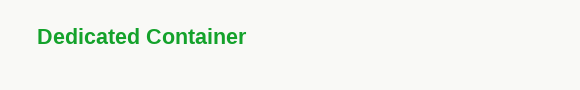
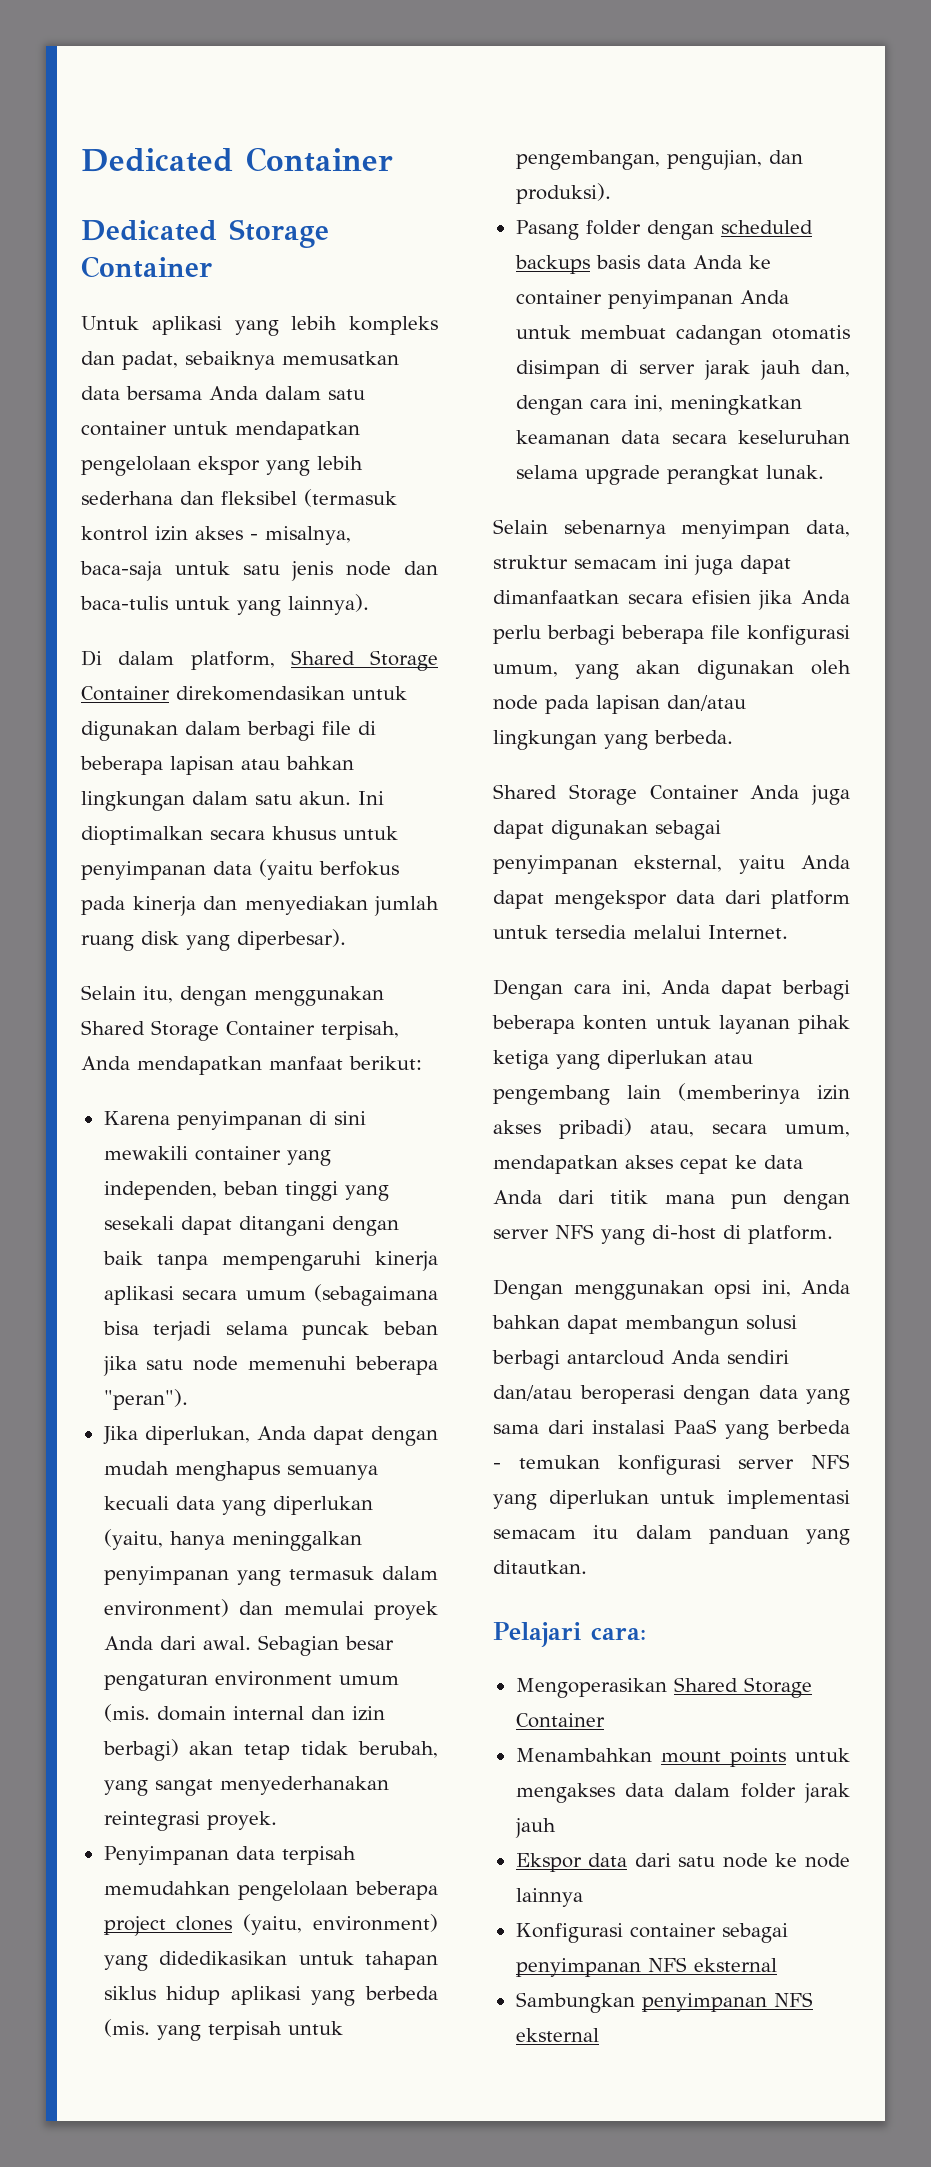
+ Dedicated Storage Container
+ Untuk aplikasi yang lebih kompleks dan padat, sebaiknya memusatkan data bersama Anda dalam satu container untuk mendapatkan pengelolaan ekspor yang lebih sederhana dan fleksibel (termasuk kontrol izin akses - misalnya, baca-saja untuk satu jenis node dan baca-tulis untuk yang lainnya).
+ Di dalam platform, Shared Storage Container direkomendasikan untuk digunakan dalam berbagi file di beberapa lapisan atau bahkan lingkungan dalam satu akun. Ini dioptimalkan secara khusus untuk penyimpanan data (yaitu berfokus pada kinerja dan menyediakan jumlah ruang disk yang diperbesar).
+ Selain itu, dengan menggunakan Shared Storage Container terpisah, Anda mendapatkan manfaat berikut:
+ Karena penyimpanan di sini mewakili container yang independen, beban tinggi yang sesekali dapat ditangani dengan baik tanpa mempengaruhi kinerja aplikasi secara umum (sebagaimana bisa terjadi selama puncak beban jika satu node memenuhi beberapa "peran").
+ Jika diperlukan, Anda dapat dengan mudah menghapus semuanya kecuali data yang diperlukan (yaitu, hanya meninggalkan penyimpanan yang termasuk dalam environment) dan memulai proyek Anda dari awal. Sebagian besar pengaturan environment umum (mis. domain internal dan izin berbagi) akan tetap tidak berubah, yang sangat menyederhanakan reintegrasi proyek.
+ Penyimpanan data terpisah memudahkan pengelolaan beberapa project clones (yaitu, environment) yang didedikasikan untuk tahapan siklus hidup aplikasi yang berbeda (mis. yang terpisah untuk pengembangan, pengujian, dan produksi).
+ Pasang folder dengan scheduled backups basis data Anda ke container penyimpanan Anda untuk membuat cadangan otomatis disimpan di server jarak jauh dan, dengan cara ini, meningkatkan keamanan data secara keseluruhan selama upgrade perangkat lunak.
+ Selain sebenarnya menyimpan data, struktur semacam ini juga dapat dimanfaatkan secara efisien jika Anda perlu berbagi beberapa file konfigurasi umum, yang akan digunakan oleh node pada lapisan dan/atau lingkungan yang berbeda.
+ Shared Storage Container Anda juga dapat digunakan sebagai penyimpanan eksternal, yaitu Anda dapat mengekspor data dari platform untuk tersedia melalui Internet.
+ Dengan cara ini, Anda dapat berbagi beberapa konten untuk layanan pihak ketiga yang diperlukan atau pengembang lain (memberinya izin akses pribadi) atau, secara umum, mendapatkan akses cepat ke data Anda dari titik mana pun dengan server NFS yang di-host di platform.
+ Dengan menggunakan opsi ini, Anda bahkan dapat membangun solusi berbagi antarcloud Anda sendiri dan/atau beroperasi dengan data yang sama dari instalasi PaaS yang berbeda - temukan konfigurasi server NFS yang diperlukan untuk implementasi semacam itu dalam panduan yang ditautkan.
+ Pelajari cara:
+ Mengoperasikan Shared Storage Container
+ Menambahkan mount points untuk mengakses data dalam folder jarak jauh
+ Ekspor data dari satu node ke node lainnya
+ Konfigurasi container sebagai penyimpanan NFS eksternal
+ Sambungkan penyimpanan NFS eksternal

